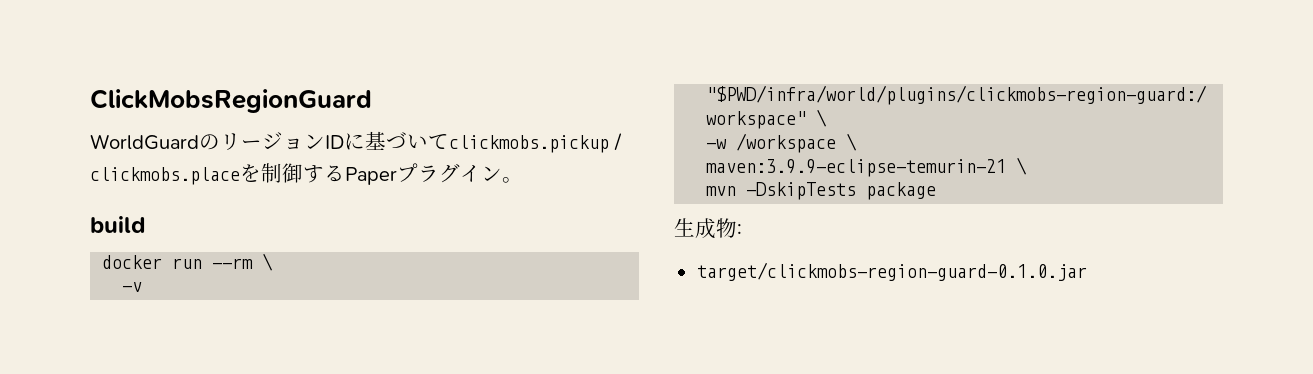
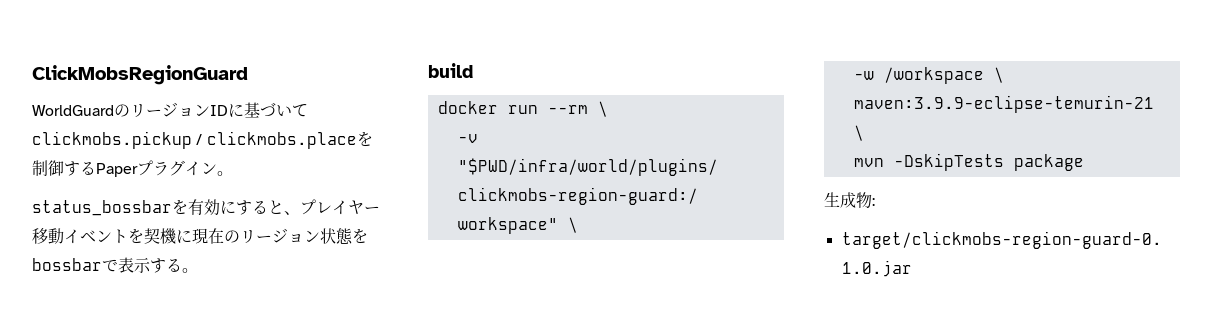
+ status_bossbarを有効にすると、プレイヤー移動イベントを契機に現在のリージョン状態をbossbarで表示する。

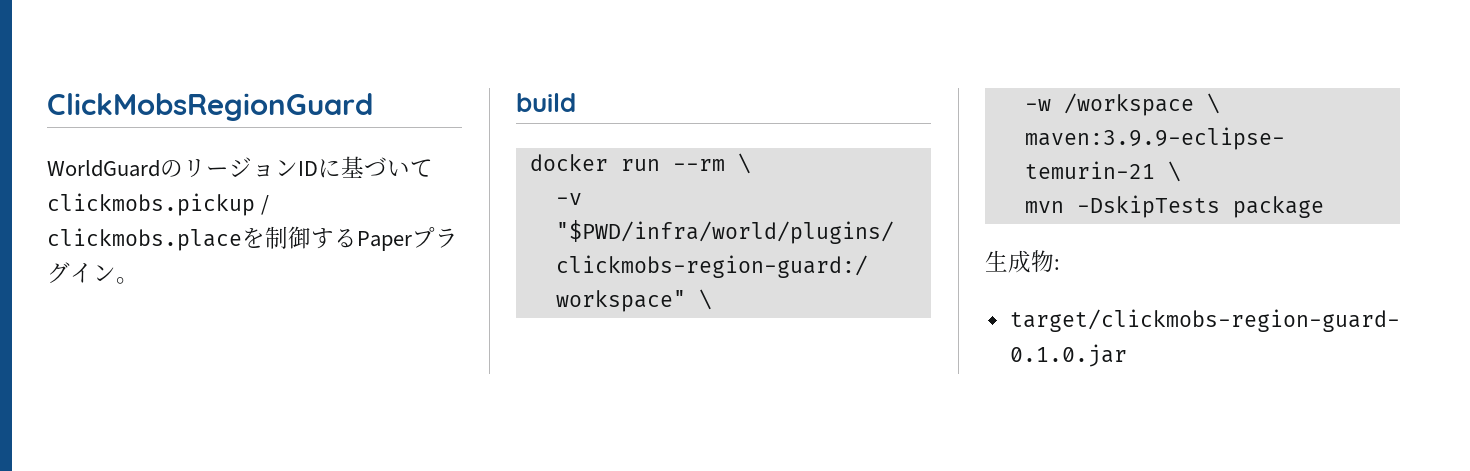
- status_bossbarを有効にすると、プレイヤー移動イベントを契機に現在のリージョン状態をbossbarで表示する。

